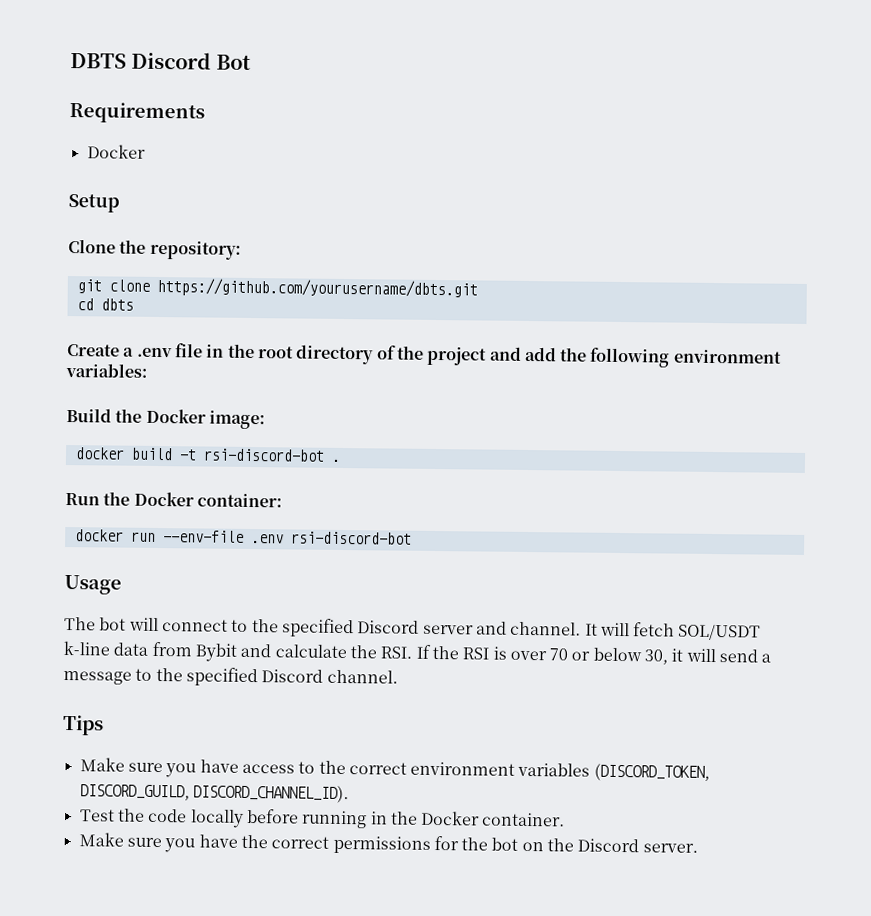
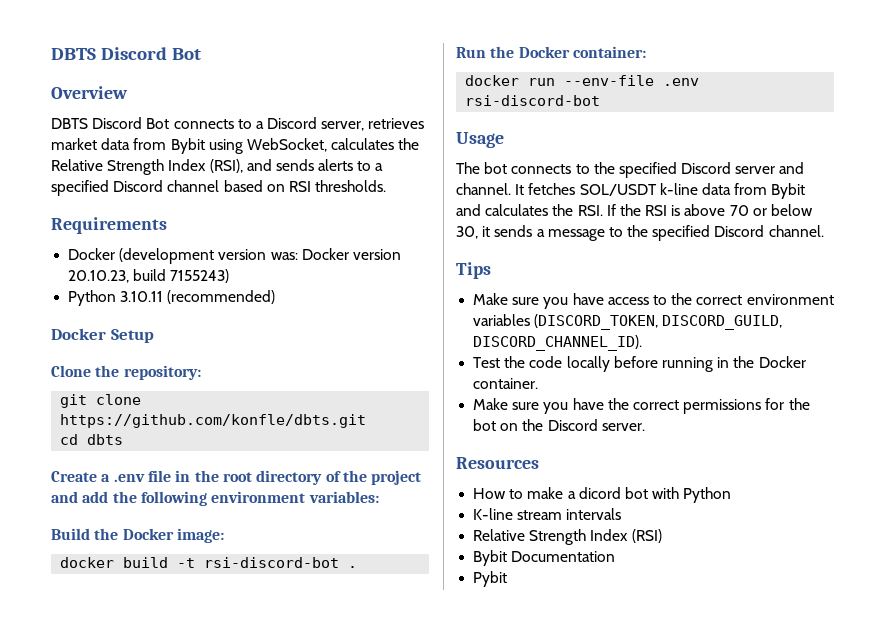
+ Overview
+ DBTS Discord Bot connects to a Discord server, retrieves market data from Bybit using WebSocket, calculates the Relative Strength Index (RSI), and sends alerts to a specified Discord channel based on RSI thresholds.
  Requirements
- Docker
- Setup
+ Docker (development version was: Docker version 20.10.23, build 7155243)
+ Python 3.10.11 (recommended)
+ Docker Setup
- git clone https://github.com/yourusername/dbts.git
+ git clone https://github.com/konfle/dbts.git
- The bot will connect to the specified Discord server and channel.
+ The bot connects to the specified Discord server and channel.
- It will fetch SOL/USDT k-line data from Bybit and calculate the RSI. If the RSI is over 70 or below 30, it will send a message to the specified Discord channel.
+ It fetches SOL/USDT k-line data from Bybit and calculates the RSI. If the RSI is above 70 or below 30, it sends a message to the specified Discord channel.
+ Resources
+ How to make a dicord bot with Python
+ K-line stream intervals
+ Relative Strength Index (RSI)
+ Bybit Documentation
+ Pybit

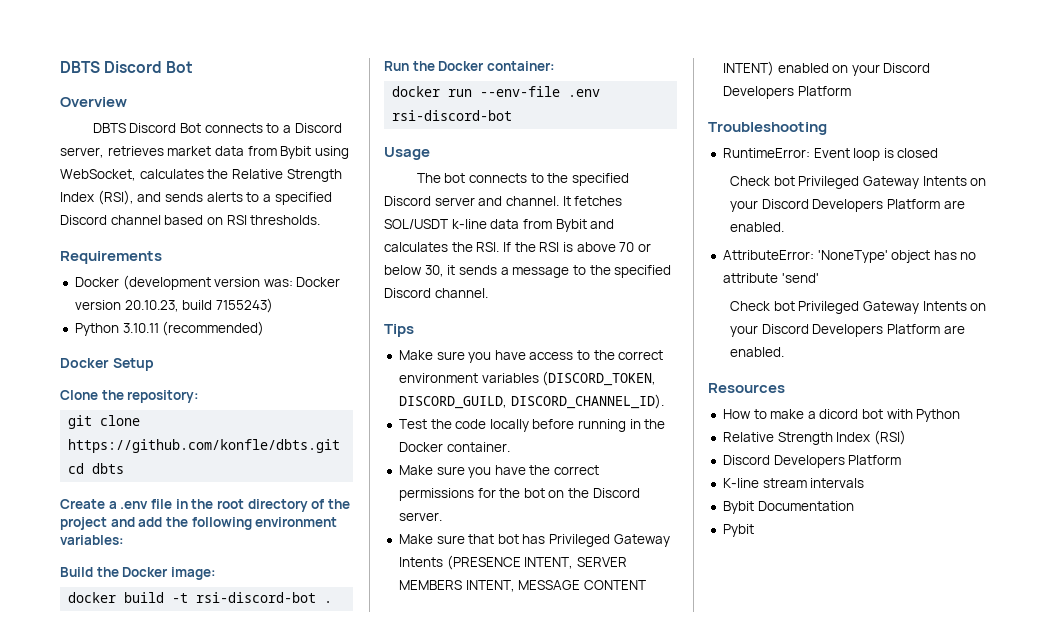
+ Make sure that bot has Privileged Gateway Intents (PRESENCE INTENT, SERVER MEMBERS INTENT, MESSAGE CONTENT INTENT) enabled on your Discord Developers Platform
+ Troubleshooting
+ RuntimeError: Event loop is closed
+ Check bot Privileged Gateway Intents on your Discord Developers Platform are enabled.
+ AttributeError: 'NoneType' object has no attribute 'send'
+ Check bot Privileged Gateway Intents on your Discord Developers Platform are enabled.
- K-line stream intervals
  Relative Strength Index (RSI)
+ Discord Developers Platform
+ K-line stream intervals

